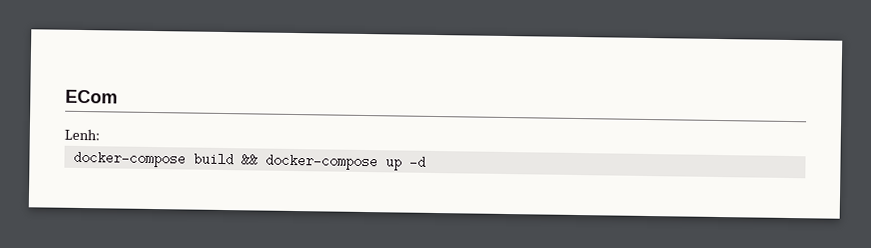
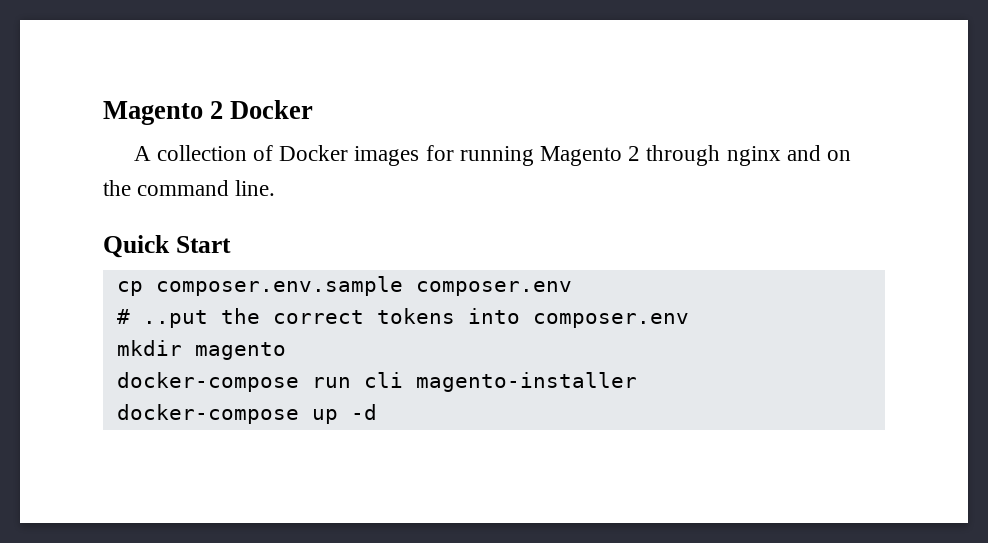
- ECom
- Lenh:
- docker-compose build && docker-compose up -d
+ Magento 2 Docker
+ A collection of Docker images for running Magento 2 through nginx and on the command line.
+ Quick Start
+ cp composer.env.sample composer.env
+ # ..put the correct tokens into composer.env
+ mkdir magento
+ docker-compose run cli magento-installer
+ docker-compose up -d

